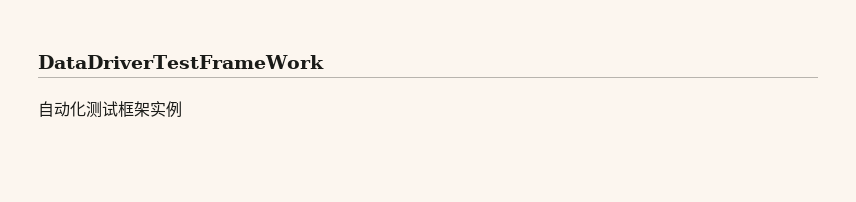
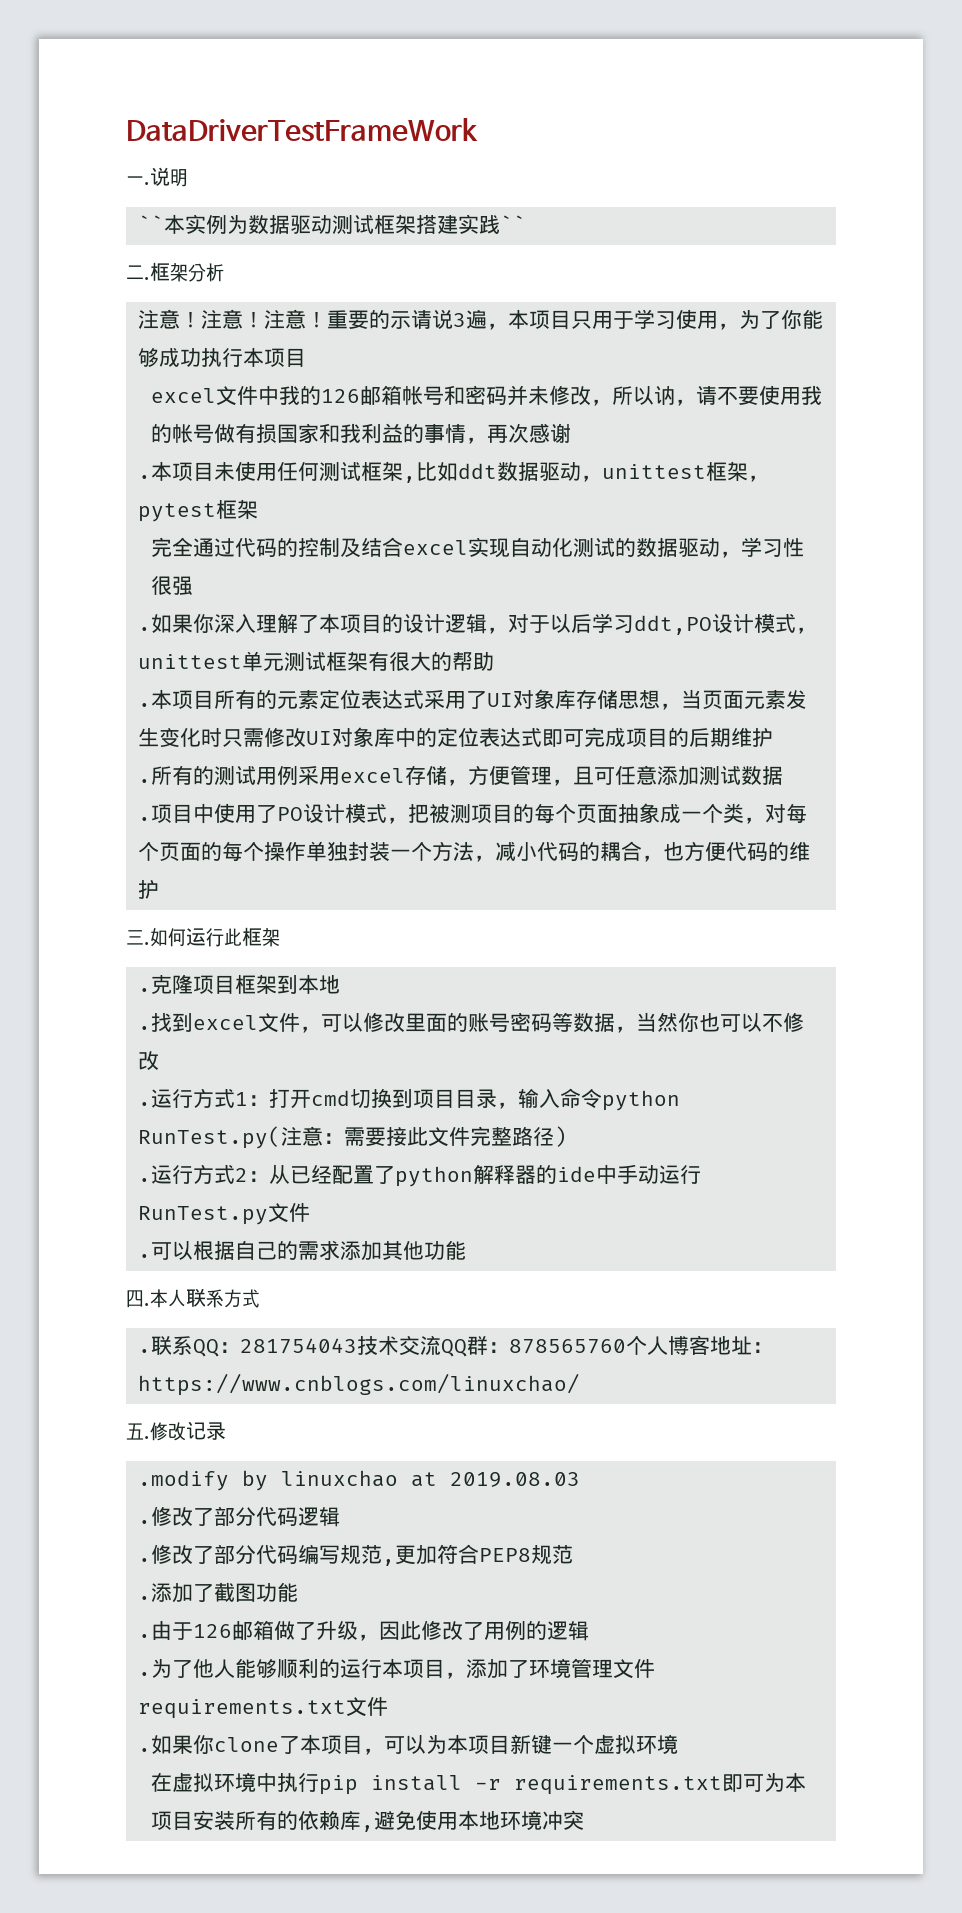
- 自动化测试框架实例
+ 一.说明
+ ``本实例为数据驱动测试框架搭建实践``
+ 二.框架分析
+ 注意！注意！注意！重要的示请说3遍，本项目只用于学习使用，为了你能够成功执行本项目
+ excel文件中我的126邮箱帐号和密码并未修改，所以讷，请不要使用我的帐号做有损国家和我利益的事情，再次感谢
+ .本项目未使用任何测试框架,比如ddt数据驱动，unittest框架，pytest框架
+ 完全通过代码的控制及结合excel实现自动化测试的数据驱动，学习性很强
+ .如果你深入理解了本项目的设计逻辑，对于以后学习ddt,PO设计模式，unittest单元测试框架有很大的帮助
+ .本项目所有的元素定位表达式采用了UI对象库存储思想，当页面元素发生变化时只需修改UI对象库中的定位表达式即可完成项目的后期维护
+ .所有的测试用例采用excel存储，方便管理，且可任意添加测试数据
+ .项目中使用了PO设计模式，把被测项目的每个页面抽象成一个类，对每个页面的每个操作单独封装一个方法，减小代码的耦合，也方便代码的维护
+ 三.如何运行此框架
+ .克隆项目框架到本地
+ .找到excel文件，可以修改里面的账号密码等数据，当然你也可以不修改
+ .运行方式1：打开cmd切换到项目目录，输入命令python RunTest.py(注意：需要接此文件完整路径)
+ .运行方式2：从已经配置了python解释器的ide中手动运行RunTest.py文件
+ .可以根据自己的需求添加其他功能
+ 四.本人联系方式
+ .联系QQ：281754043技术交流QQ群：878565760个人博客地址：https://www.cnblogs.com/linuxchao/
+ 五.修改记录
+ .modify by linuxchao at 2019.08.03
+ .修改了部分代码逻辑
+ .修改了部分代码编写规范,更加符合PEP8规范
+ .添加了截图功能
+ .由于126邮箱做了升级，因此修改了用例的逻辑
+ .为了他人能够顺利的运行本项目，添加了环境管理文件requirements.txt文件
+ .如果你clone了本项目，可以为本项目新键一个虚拟环境
+ 在虚拟环境中执行pip install -r requirements.txt即可为本项目安装所有的依赖库,避免使用本地环境冲突

